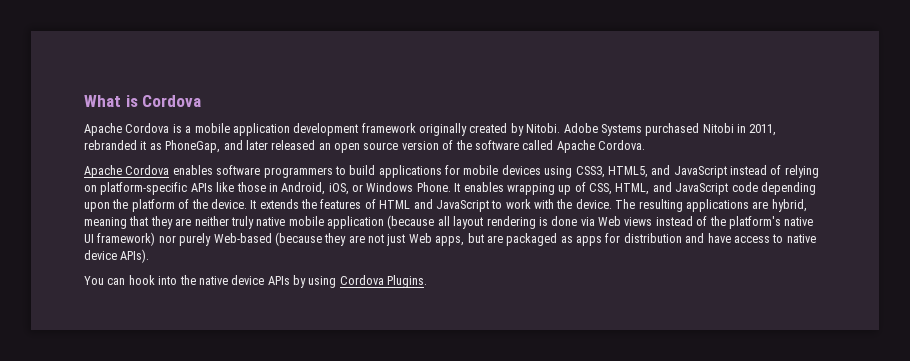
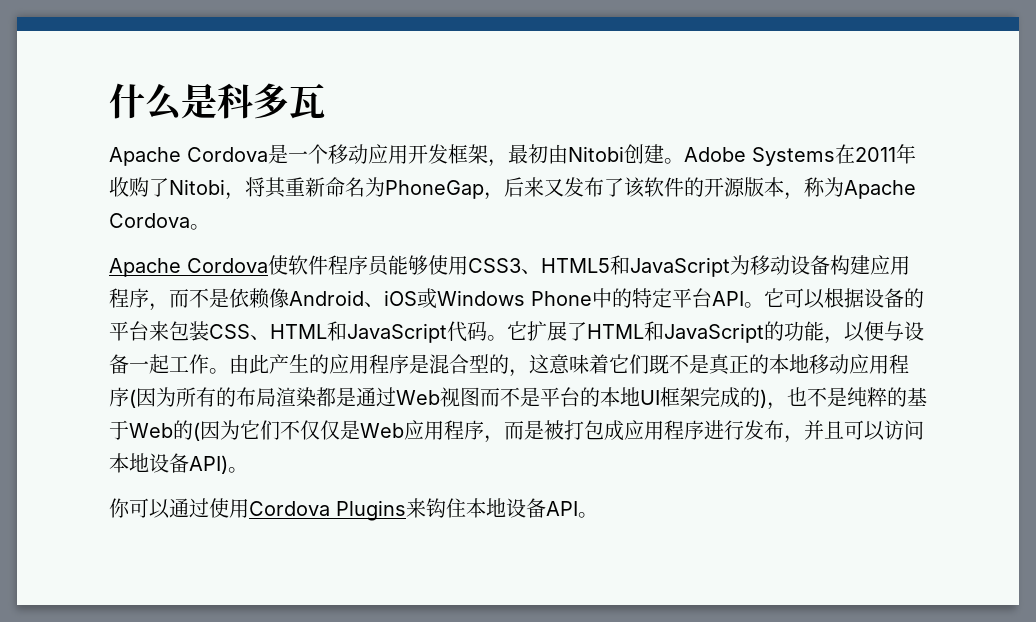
- What is Cordova
- Apache Cordova is a mobile application development framework originally created by Nitobi. Adobe Systems purchased Nitobi in 2011, rebranded it as PhoneGap, and later released an open source version of the software called Apache Cordova.
- Apache Cordova enables software programmers to build applications for mobile devices using CSS3, HTML5, and JavaScript instead of relying on platform-specific APIs like those in Android, iOS, or Windows Phone. It enables wrapping up of CSS, HTML, and JavaScript code depending upon the platform of the device. It extends the features of HTML and JavaScript to work with the device. The resulting applications are hybrid, meaning that they are neither truly native mobile application (because all layout rendering is done via Web views instead of the platform's native UI framework) nor purely Web-based (because they are not just Web apps, but are packaged as apps for distribution and have access to native device APIs).
- You can hook into the native device APIs by using Cordova Plugins.
+ 什么是科多瓦
+ Apache Cordova是一个移动应用开发框架，最初由Nitobi创建。Adobe Systems在2011年收购了Nitobi，将其重新命名为PhoneGap，后来又发布了该软件的开源版本，称为Apache Cordova。
+ Apache Cordova使软件程序员能够使用CSS3、HTML5和JavaScript为移动设备构建应用程序，而不是依赖像Android、iOS或Windows Phone中的特定平台API。它可以根据设备的平台来包装CSS、HTML和JavaScript代码。它扩展了HTML和JavaScript的功能，以便与设备一起工作。由此产生的应用程序是混合型的，这意味着它们既不是真正的本地移动应用程序(因为所有的布局渲染都是通过Web视图而不是平台的本地UI框架完成的)，也不是纯粹的基于Web的(因为它们不仅仅是Web应用程序，而是被打包成应用程序进行发布，并且可以访问本地设备API)。
+ 你可以通过使用Cordova Plugins来钩住本地设备API。

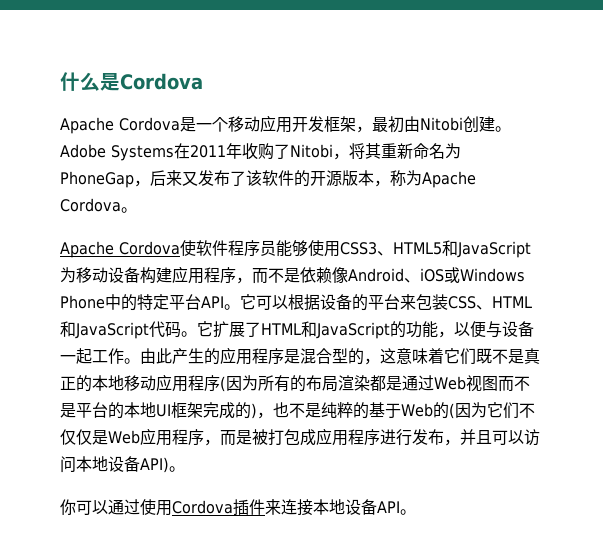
- 什么是科多瓦
+ 什么是Cordova
- 你可以通过使用Cordova Plugins来钩住本地设备API。
+ 你可以通过使用Cordova插件来连接本地设备API。

